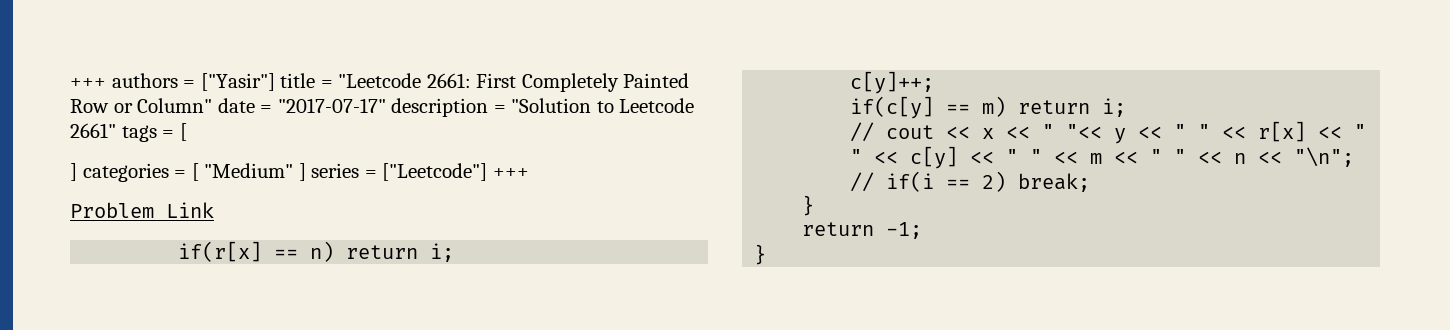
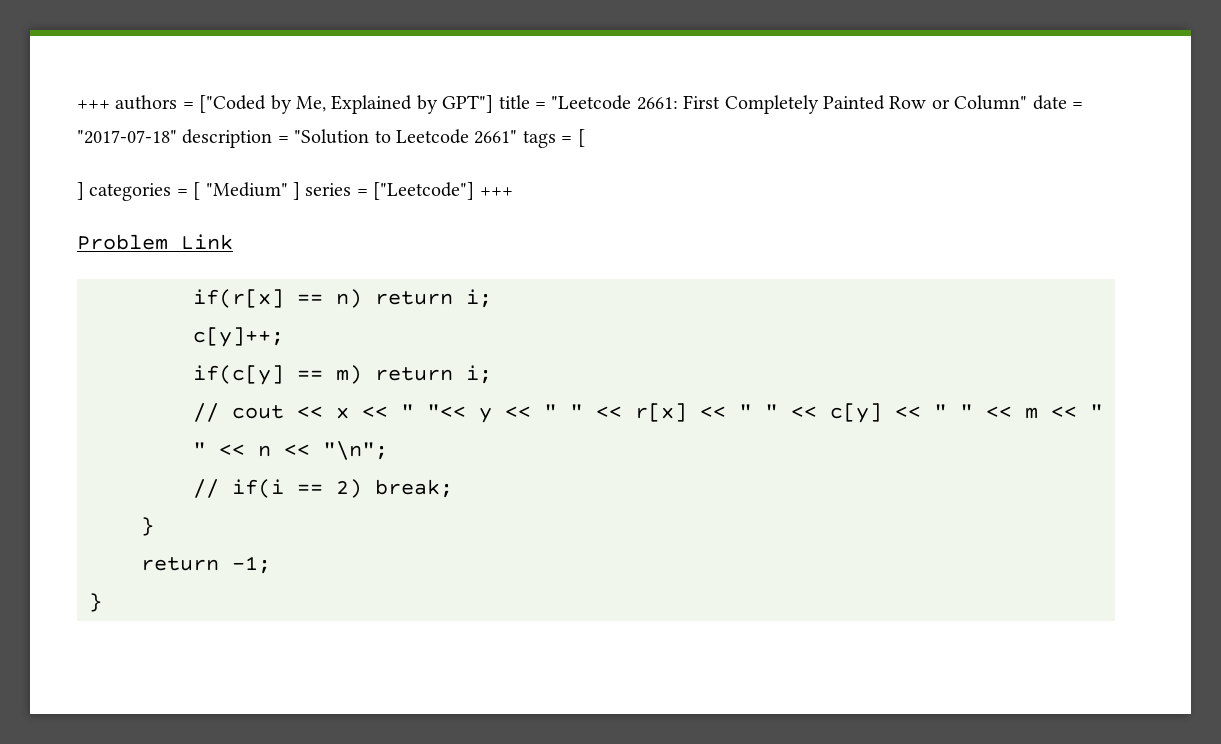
- +++ authors = ["Yasir"] title = "Leetcode 2661: First Completely Painted Row or Column" date = "2017-07-17" description = "Solution to Leetcode 2661" tags = [
+ +++ authors = ["Coded by Me, Explained by GPT"] title = "Leetcode 2661: First Completely Painted Row or Column" date = "2017-07-18" description = "Solution to Leetcode 2661" tags = [

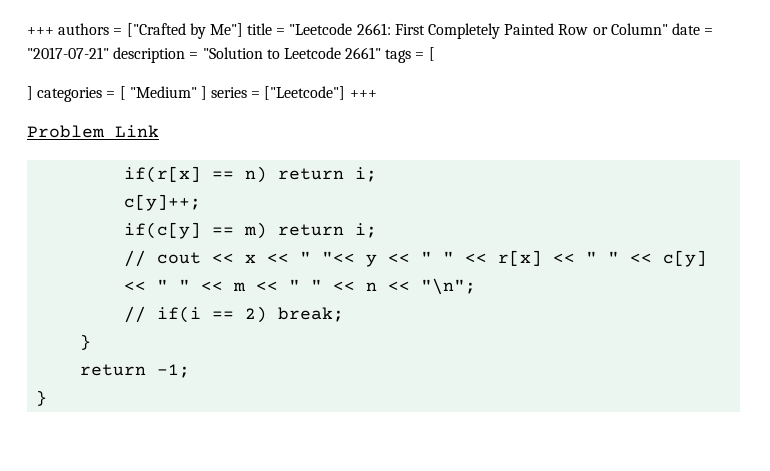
- +++ authors = ["Coded by Me, Explained by GPT"] title = "Leetcode 2661: First Completely Painted Row or Column" date = "2017-07-18" description = "Solution to Leetcode 2661" tags = [
+ +++ authors = ["Crafted by Me"] title = "Leetcode 2661: First Completely Painted Row or Column" date = "2017-07-21" description = "Solution to Leetcode 2661" tags = [

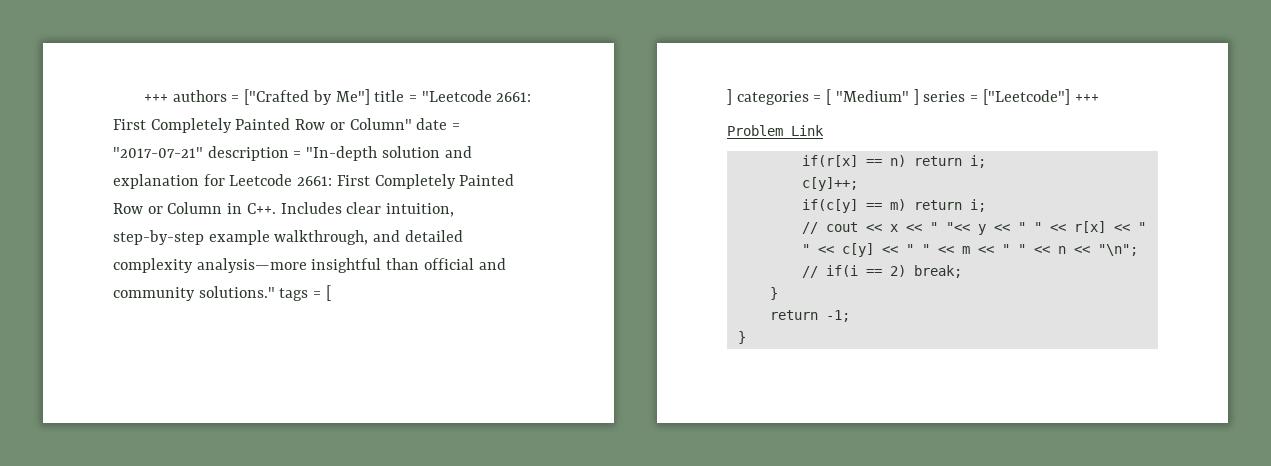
- +++ authors = ["Crafted by Me"] title = "Leetcode 2661: First Completely Painted Row or Column" date = "2017-07-21" description = "Solution to Leetcode 2661" tags = [
+ +++ authors = ["Crafted by Me"] title = "Leetcode 2661: First Completely Painted Row or Column" date = "2017-07-21" description = "In-depth solution and explanation for Leetcode 2661: First Completely Painted Row or Column in C++. Includes clear intuition, step-by-step example walkthrough, and detailed complexity analysis—more insightful than official and community solutions." tags = [

